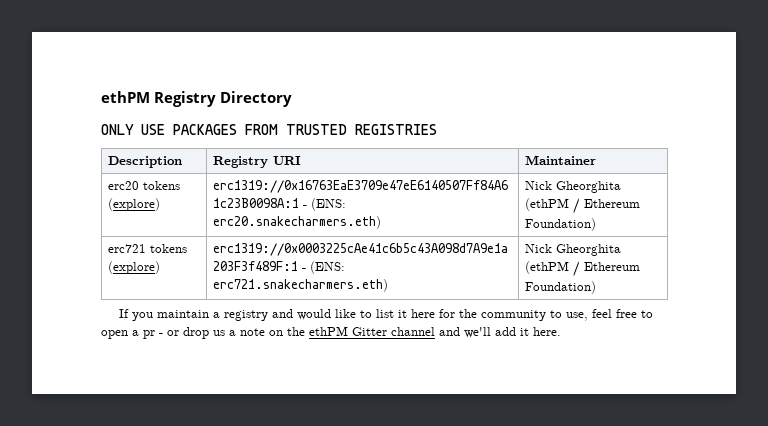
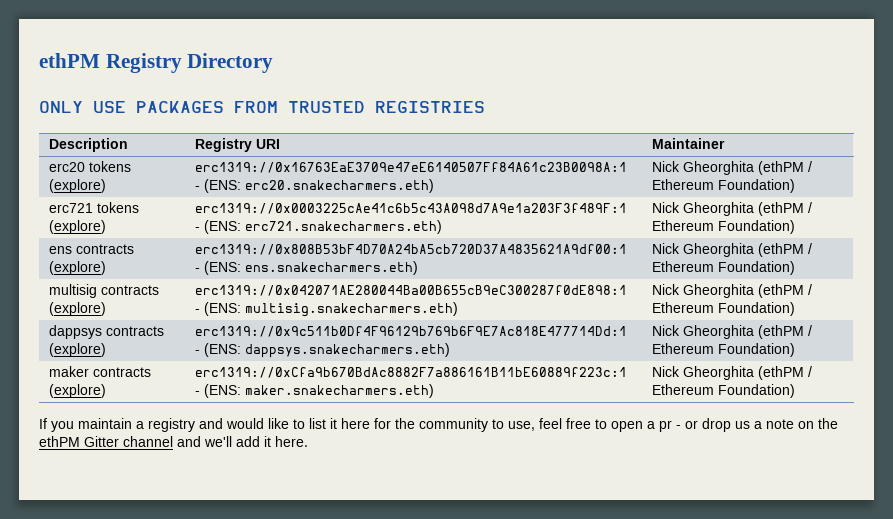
+ ens contracts (explore) | erc1319://0x808B53bF4D70A24bA5cb720D37A4835621A9df00:1 - (ENS: ens.snakecharmers.eth) | Nick Gheorghita (ethPM / Ethereum Foundation)
+ multisig contracts (explore) | erc1319://0x042071AE280044Ba00B655cB9eC300287f0dE898:1 - (ENS: multisig.snakecharmers.eth) | Nick Gheorghita (ethPM / Ethereum Foundation)
+ dappsys contracts (explore) | erc1319://0x9c511b0Df4F96129b769b6F9E7Ac818E477714Dd:1 - (ENS: dappsys.snakecharmers.eth) | Nick Gheorghita (ethPM / Ethereum Foundation)
+ maker contracts (explore) | erc1319://0xCfa9b670BdAc8882F7a886161B11bE60889f223c:1 - (ENS: maker.snakecharmers.eth) | Nick Gheorghita (ethPM / Ethereum Foundation)

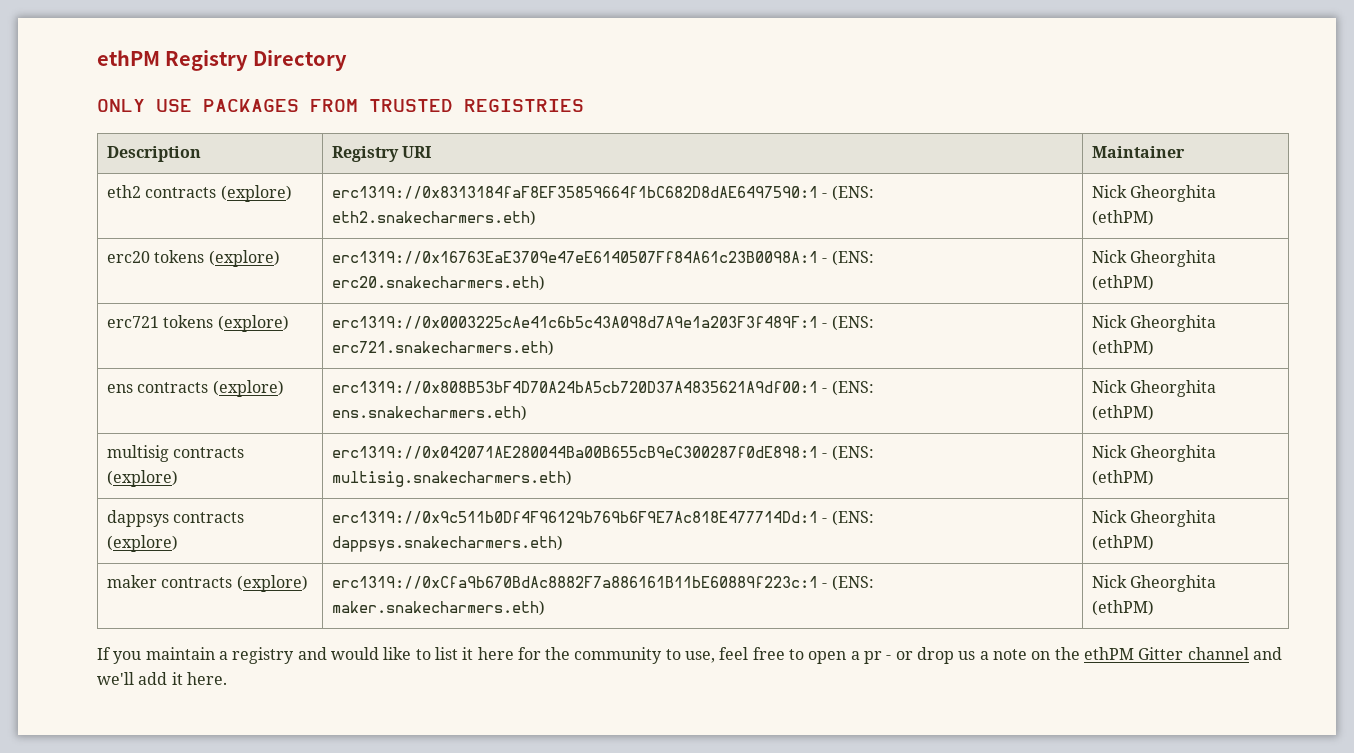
+ eth2 contracts (explore) | erc1319://0x8313184faF8EF35859664f1bC682D8dAE6497590:1 - (ENS: eth2.snakecharmers.eth) | Nick Gheorghita (ethPM)
- erc20 tokens (explore) | erc1319://0x16763EaE3709e47eE6140507Ff84A61c23B0098A:1 - (ENS: erc20.snakecharmers.eth) | Nick Gheorghita (ethPM / Ethereum Foundation)
+ erc20 tokens (explore) | erc1319://0x16763EaE3709e47eE6140507Ff84A61c23B0098A:1 - (ENS: erc20.snakecharmers.eth) | Nick Gheorghita (ethPM)
- erc721 tokens (explore) | erc1319://0x0003225cAe41c6b5c43A098d7A9e1a203F3f489F:1 - (ENS: erc721.snakecharmers.eth) | Nick Gheorghita (ethPM / Ethereum Foundation)
+ erc721 tokens (explore) | erc1319://0x0003225cAe41c6b5c43A098d7A9e1a203F3f489F:1 - (ENS: erc721.snakecharmers.eth) | Nick Gheorghita (ethPM)
- ens contracts (explore) | erc1319://0x808B53bF4D70A24bA5cb720D37A4835621A9df00:1 - (ENS: ens.snakecharmers.eth) | Nick Gheorghita (ethPM / Ethereum Foundation)
+ ens contracts (explore) | erc1319://0x808B53bF4D70A24bA5cb720D37A4835621A9df00:1 - (ENS: ens.snakecharmers.eth) | Nick Gheorghita (ethPM)
- multisig contracts (explore) | erc1319://0x042071AE280044Ba00B655cB9eC300287f0dE898:1 - (ENS: multisig.snakecharmers.eth) | Nick Gheorghita (ethPM / Ethereum Foundation)
+ multisig contracts (explore) | erc1319://0x042071AE280044Ba00B655cB9eC300287f0dE898:1 - (ENS: multisig.snakecharmers.eth) | Nick Gheorghita (ethPM)
- dappsys contracts (explore) | erc1319://0x9c511b0Df4F96129b769b6F9E7Ac818E477714Dd:1 - (ENS: dappsys.snakecharmers.eth) | Nick Gheorghita (ethPM / Ethereum Foundation)
+ dappsys contracts (explore) | erc1319://0x9c511b0Df4F96129b769b6F9E7Ac818E477714Dd:1 - (ENS: dappsys.snakecharmers.eth) | Nick Gheorghita (ethPM)
- maker contracts (explore) | erc1319://0xCfa9b670BdAc8882F7a886161B11bE60889f223c:1 - (ENS: maker.snakecharmers.eth) | Nick Gheorghita (ethPM / Ethereum Foundation)
+ maker contracts (explore) | erc1319://0xCfa9b670BdAc8882F7a886161B11bE60889f223c:1 - (ENS: maker.snakecharmers.eth) | Nick Gheorghita (ethPM)

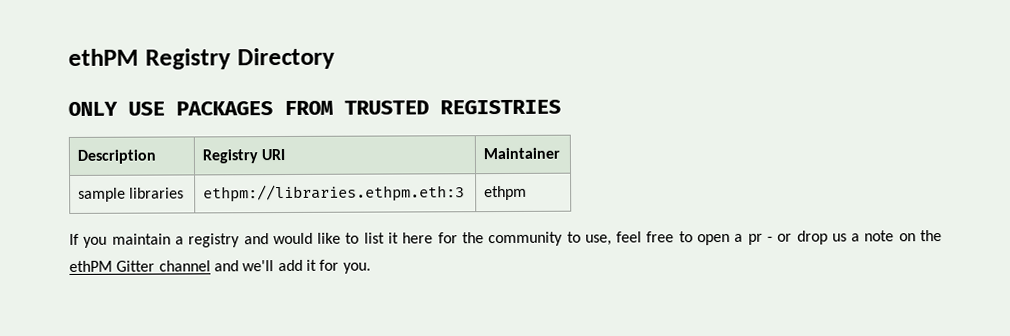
- eth2 contracts (explore) | erc1319://0x8313184faF8EF35859664f1bC682D8dAE6497590:1 - (ENS: eth2.snakecharmers.eth) | Nick Gheorghita (ethPM)
- erc20 tokens (explore) | erc1319://0x16763EaE3709e47eE6140507Ff84A61c23B0098A:1 - (ENS: erc20.snakecharmers.eth) | Nick Gheorghita (ethPM)
- erc721 tokens (explore) | erc1319://0x0003225cAe41c6b5c43A098d7A9e1a203F3f489F:1 - (ENS: erc721.snakecharmers.eth) | Nick Gheorghita (ethPM)
- ens contracts (explore) | erc1319://0x808B53bF4D70A24bA5cb720D37A4835621A9df00:1 - (ENS: ens.snakecharmers.eth) | Nick Gheorghita (ethPM)
- multisig contracts (explore) | erc1319://0x042071AE280044Ba00B655cB9eC300287f0dE898:1 - (ENS: multisig.snakecharmers.eth) | Nick Gheorghita (ethPM)
- dappsys contracts (explore) | erc1319://0x9c511b0Df4F96129b769b6F9E7Ac818E477714Dd:1 - (ENS: dappsys.snakecharmers.eth) | Nick Gheorghita (ethPM)
- maker contracts (explore) | erc1319://0xCfa9b670BdAc8882F7a886161B11bE60889f223c:1 - (ENS: maker.snakecharmers.eth) | Nick Gheorghita (ethPM)
+ sample libraries | ethpm://libraries.ethpm.eth:3 | ethpm
- If you maintain a registry and would like to list it here for the community to use, feel free to open a pr - or drop us a note on the ethPM Gitter channel and we'll add it here.
+ If you maintain a registry and would like to list it here for the community to use, feel free to open a pr - or drop us a note on the ethPM Gitter channel and we'll add it for you.

